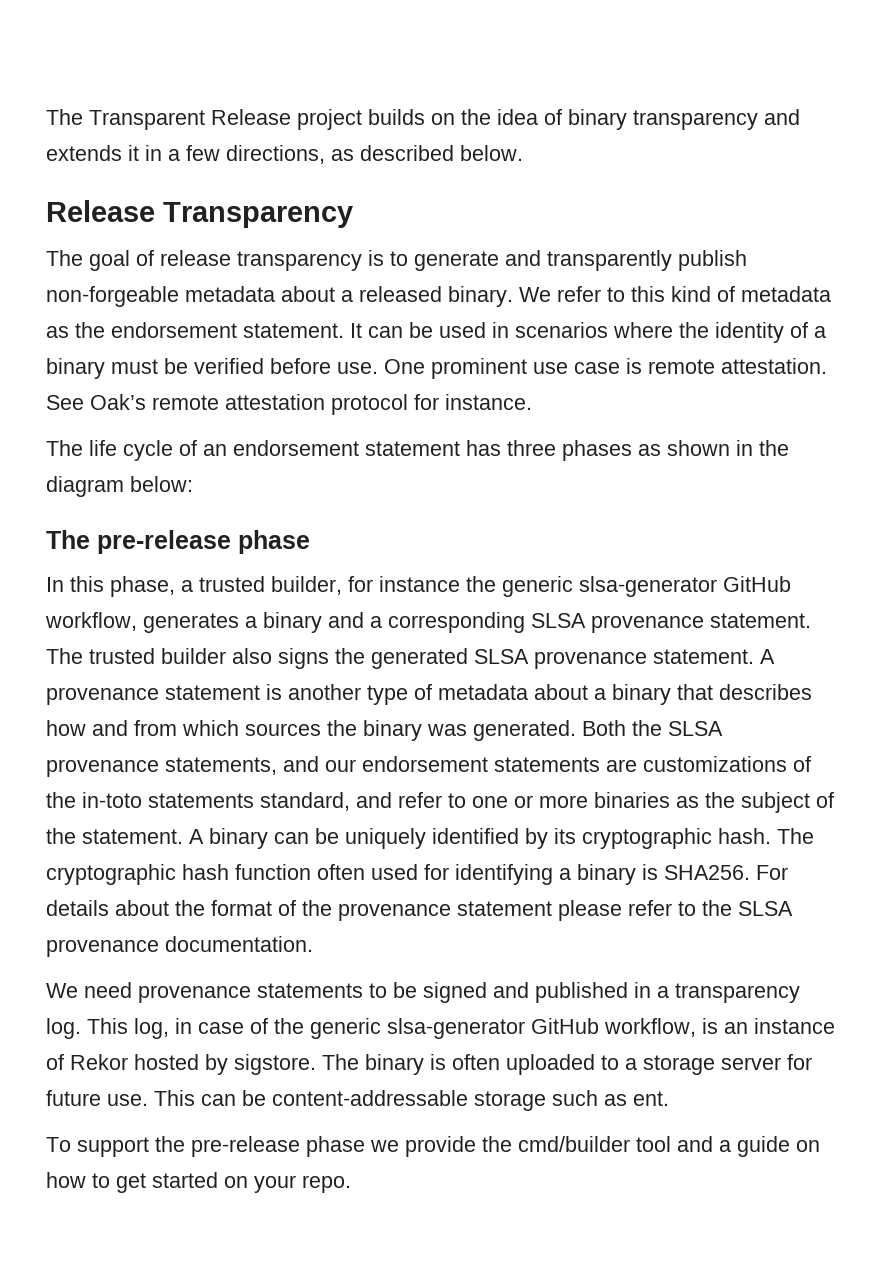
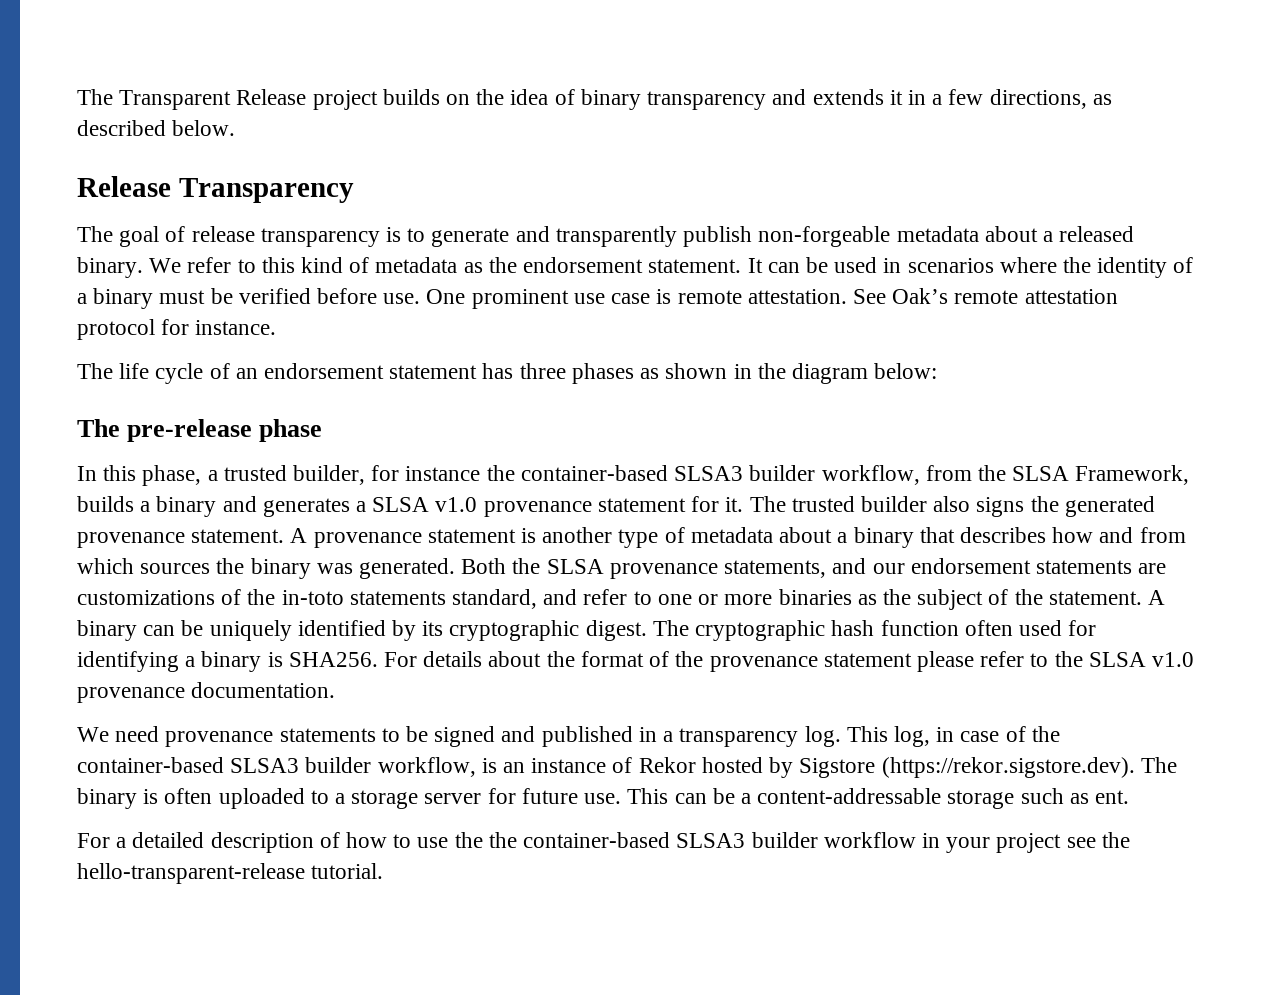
- In this phase, a trusted builder, for instance the generic slsa-generator GitHub workflow, generates a binary and a corresponding SLSA provenance statement.
+ In this phase, a trusted builder, for instance the container-based SLSA3 builder workflow, from the SLSA Framework, builds a binary and generates a SLSA v1.0 provenance statement for it.
- The trusted builder also signs the generated SLSA provenance statement.
+ The trusted builder also signs the generated provenance statement.
- A binary can be uniquely identified by its cryptographic hash.
+ A binary can be uniquely identified by its cryptographic digest.
- For details about the format of the provenance statement please refer to the SLSA provenance documentation.
+ For details about the format of the provenance statement please refer to the SLSA v1.0 provenance documentation.
- This log, in case of the generic slsa-generator GitHub workflow, is an instance of Rekor hosted by sigstore. The binary is often uploaded to a storage server for future use.
+ This log, in case of the container-based SLSA3 builder workflow, is an instance of Rekor hosted by Sigstore (https://rekor.sigstore.dev). The binary is often uploaded to a storage server for future use.
- This can be content-addressable storage such as ent.
+ This can be a content-addressable storage such as ent.
- To support the pre-release phase we provide the cmd/builder tool and a guide on how to get started on your repo.
+ For a detailed description of how to use the the container-based SLSA3 builder workflow in your project see the hello-transparent-release tutorial.

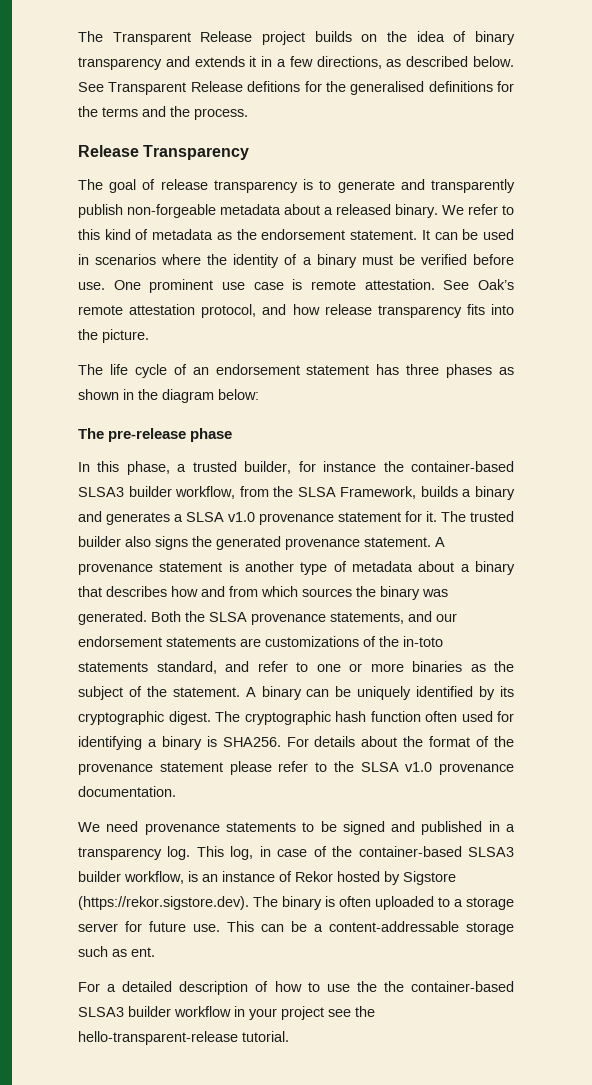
+ See Transparent Release defitions for the generalised definitions for the terms and the process.
- See Oak’s remote attestation protocol for instance.
+ See Oak’s remote attestation protocol, and how release transparency fits into the picture.

